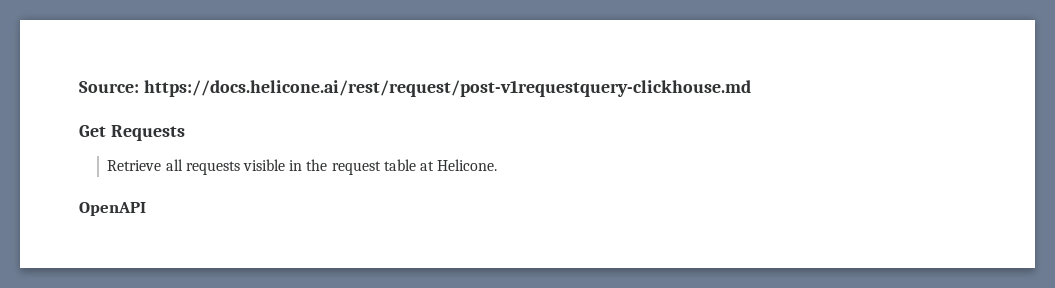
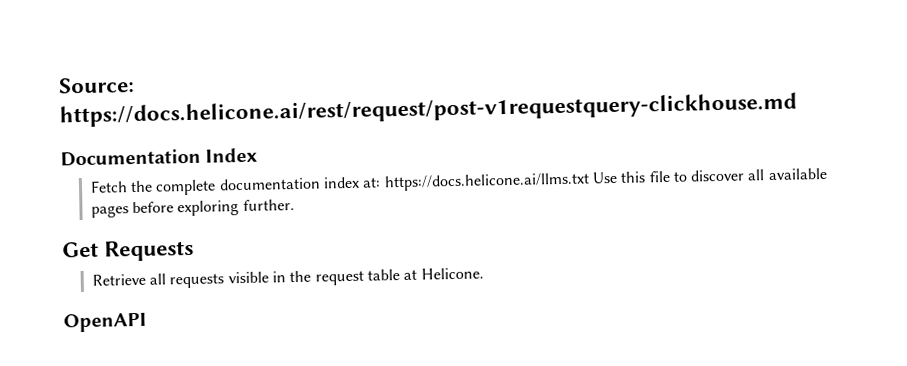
+ Documentation Index
+ Fetch the complete documentation index at: https://docs.helicone.ai/llms.txt Use this file to discover all available pages before exploring further.

